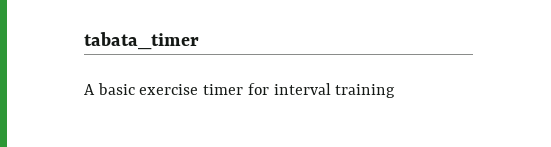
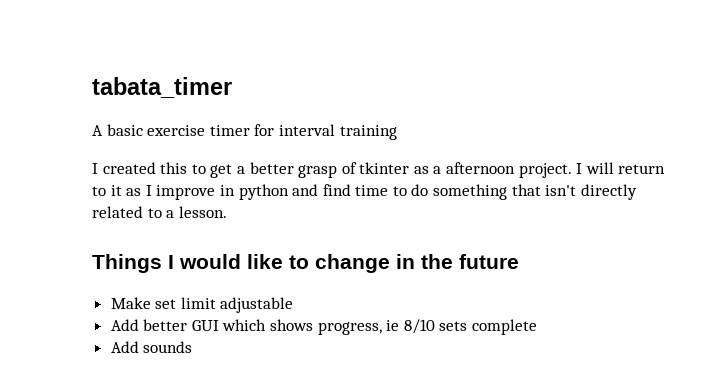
+ I created this to get a better grasp of tkinter as a afternoon project. I will return to it as I improve in python and find time to do something that isn't directly related to a lesson.
+ Things I would like to change in the future
+ Make set limit adjustable
+ Add better GUI which shows progress, ie 8/10 sets complete
+ Add sounds

